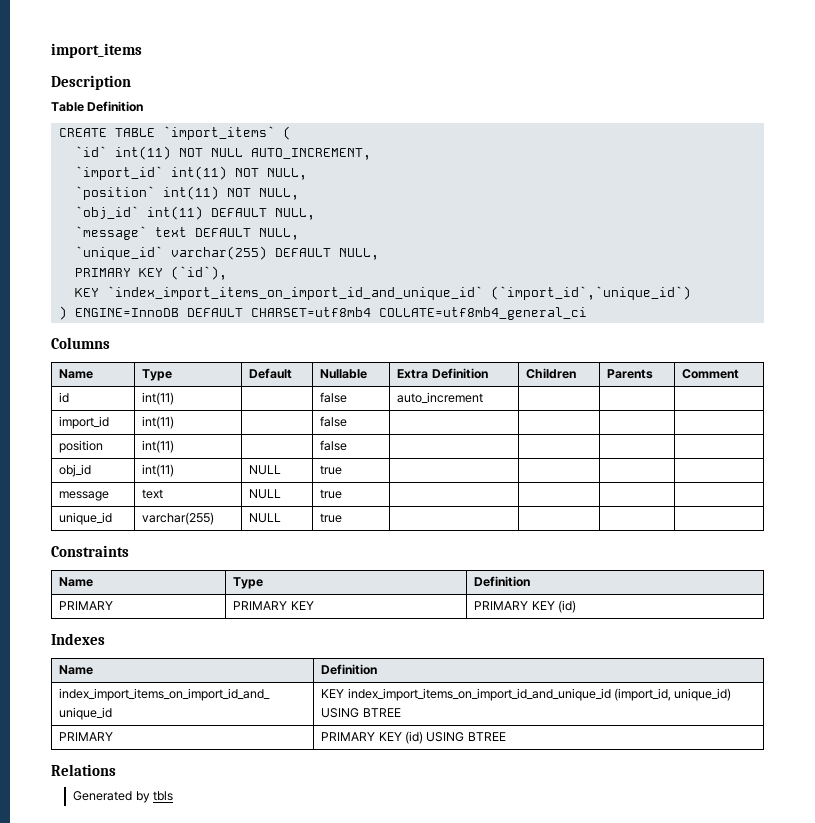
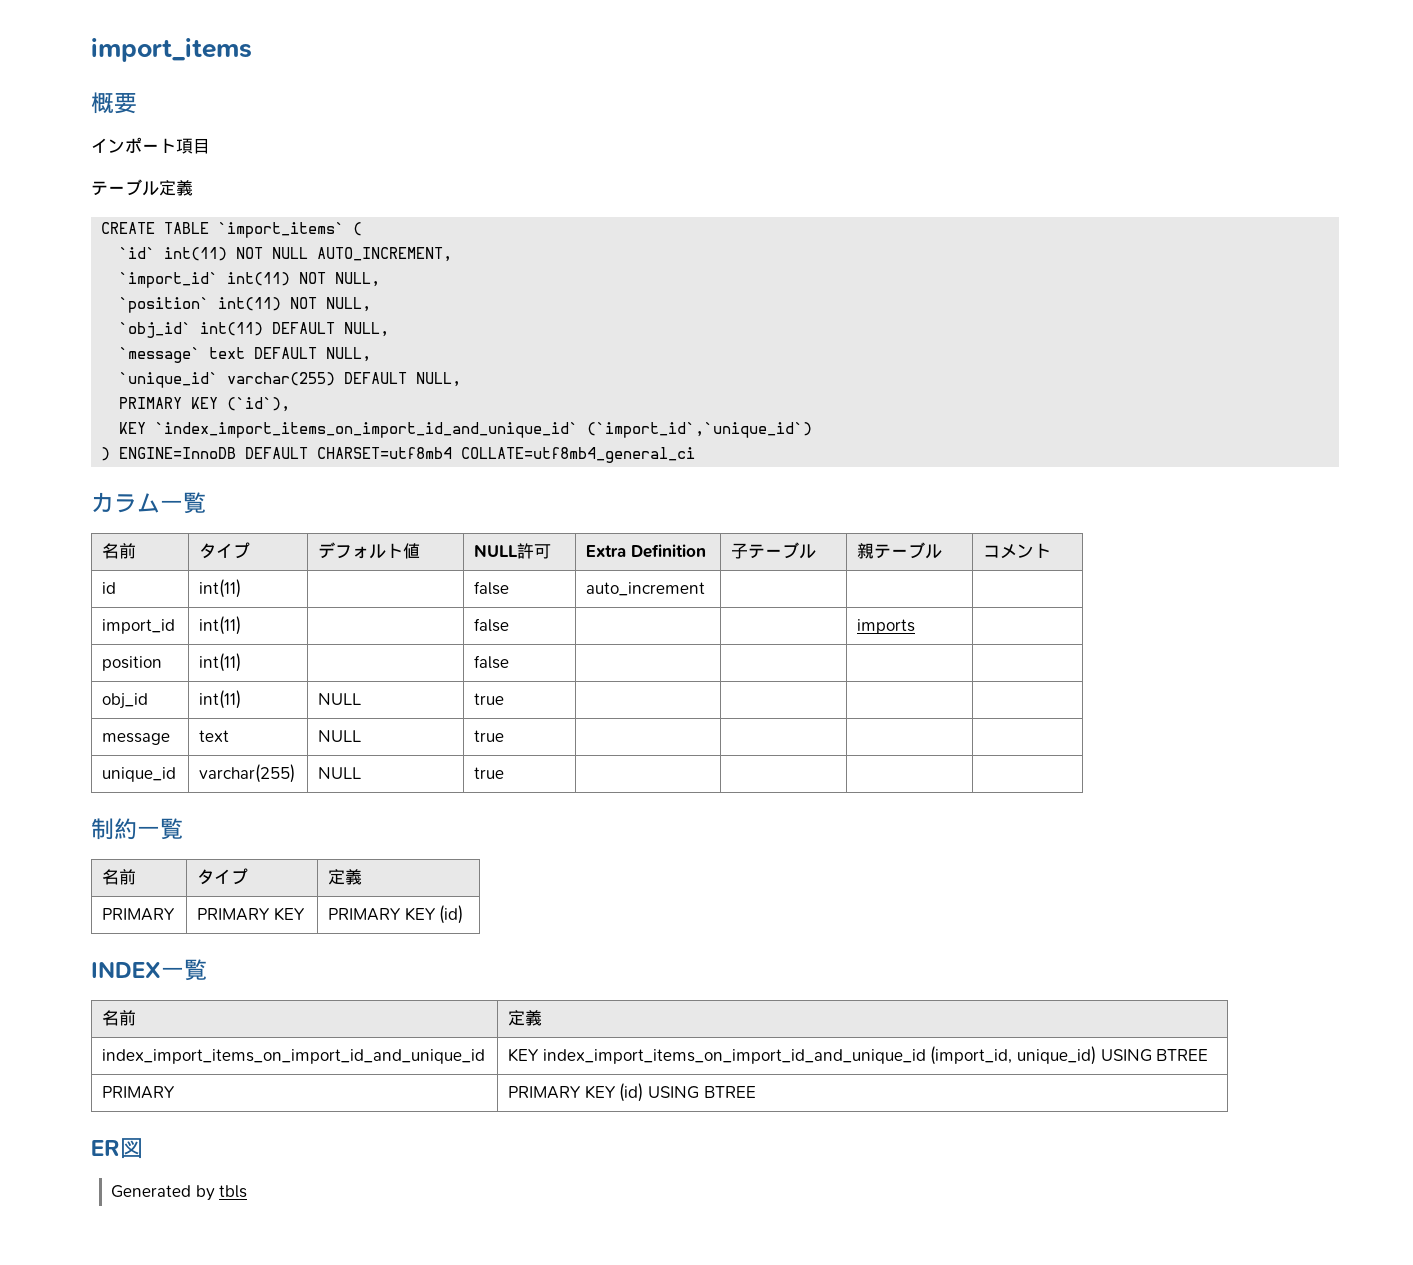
- Description
- Table Definition
+ 概要
+ インポート項目
+ テーブル定義
- Columns
- Name | Type | Default | Nullable | Extra Definition | Children | Parents | Comment
+ カラム一覧
+ 名前 | タイプ | デフォルト値 | NULL許可 | Extra Definition | 子テーブル | 親テーブル | コメント
- import_id | int(11) | | false | | | |
+ import_id | int(11) | | false | | | imports |
- Constraints
- Name | Type | Definition
+ 制約一覧
+ 名前 | タイプ | 定義
- Indexes
- Name | Definition
+ INDEX一覧
+ 名前 | 定義
- Relations
+ ER図

